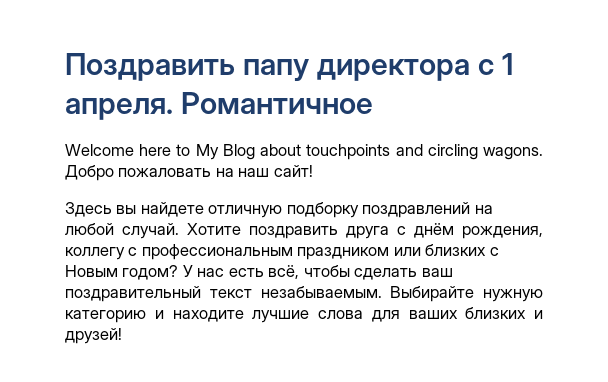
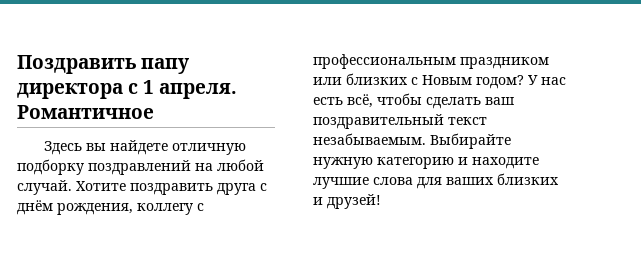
- Welcome here to My Blog about touchpoints and circling wagons. Добро пожаловать на наш сайт!

